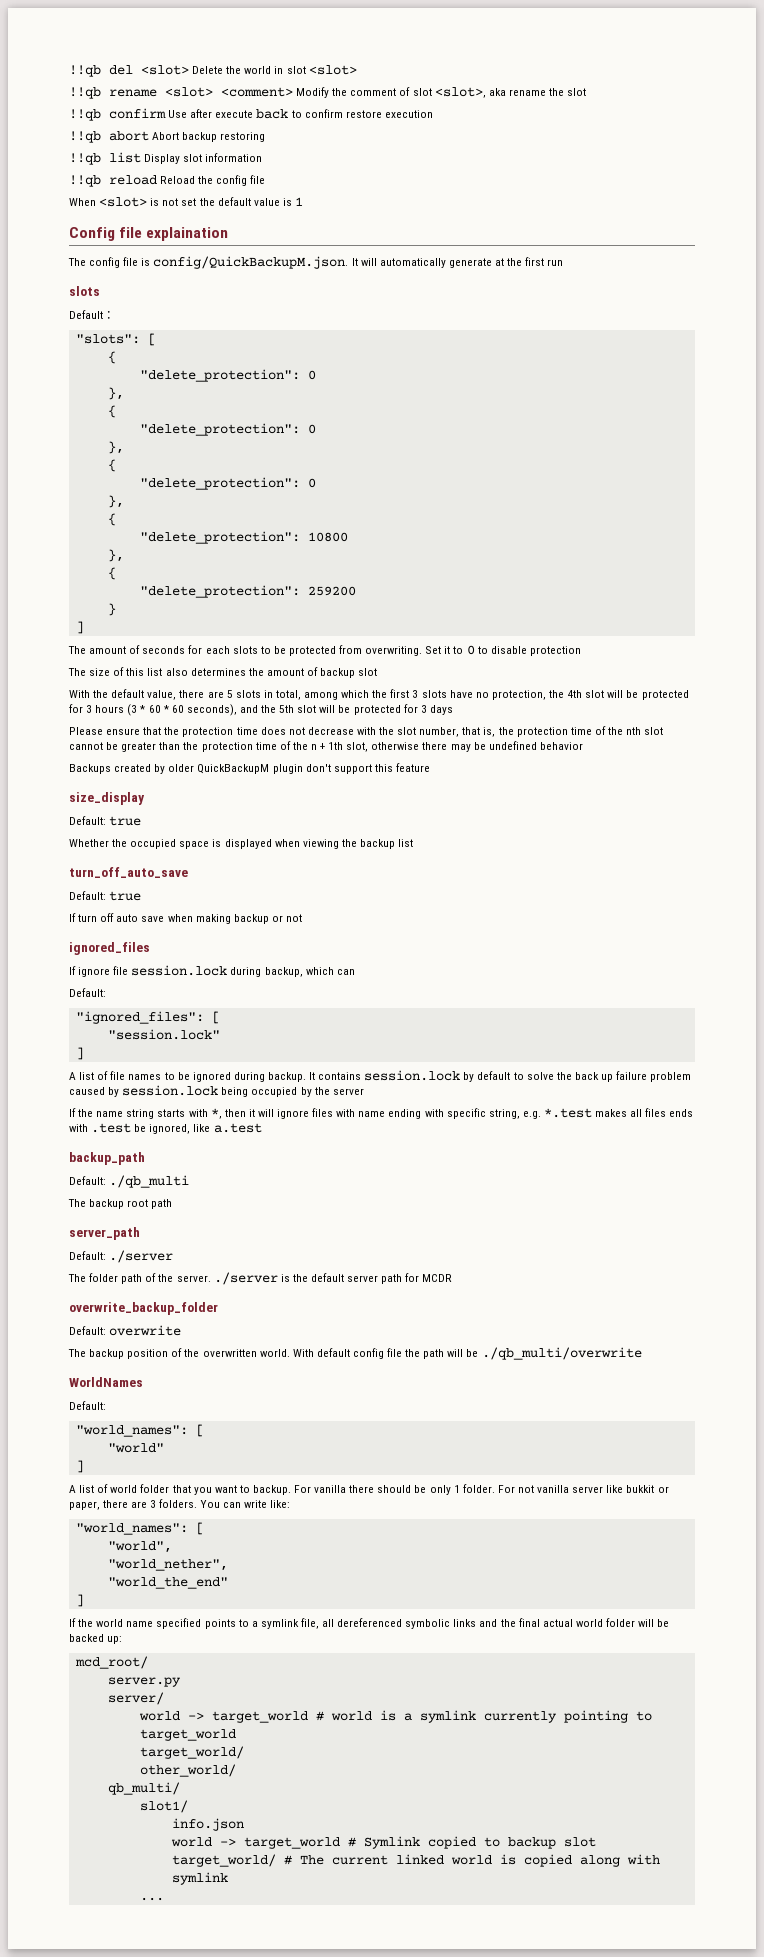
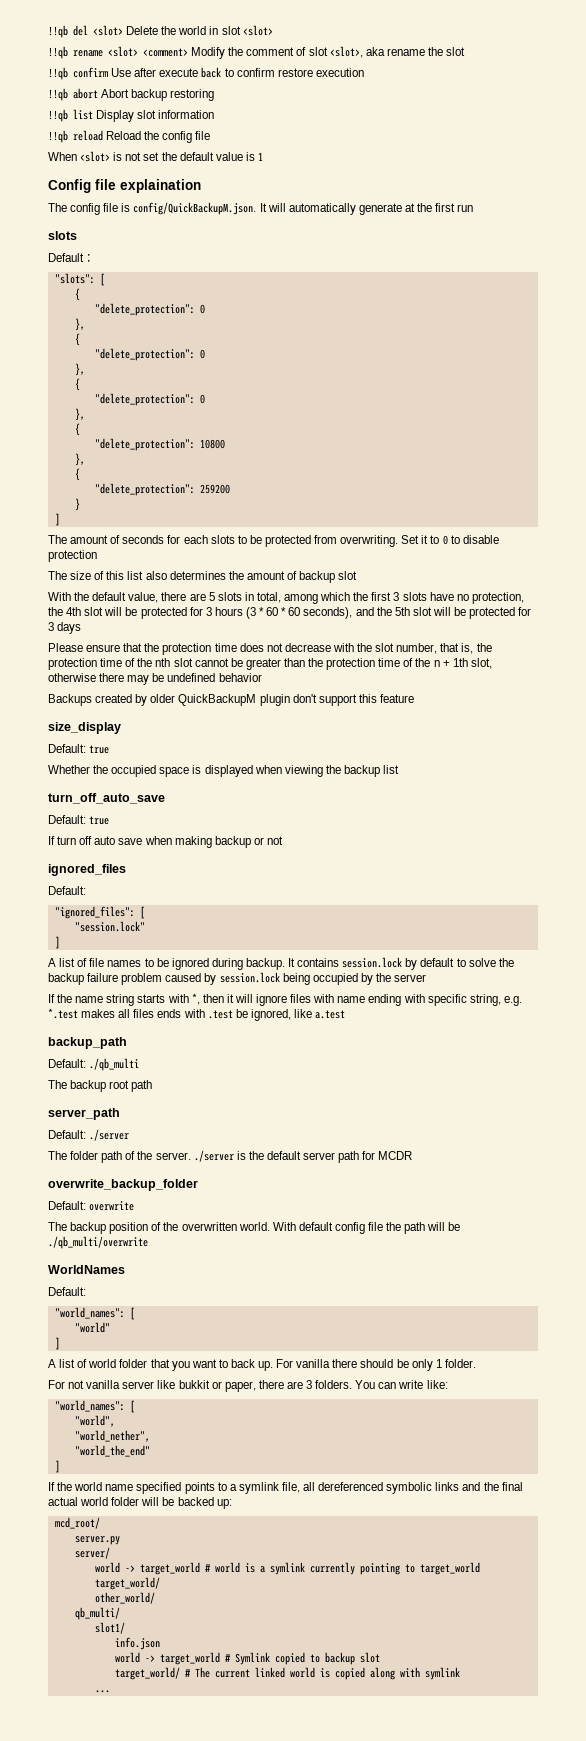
- If ignore file session.lock during backup, which can
- It contains session.lock by default to solve the back up failure problem caused by session.lock being occupied by the server
+ It contains session.lock by default to solve the backup failure problem caused by session.lock being occupied by the server
- A list of world folder that you want to backup.
+ A list of world folder that you want to back up.
- For vanilla there should be only 1 folder. For not vanilla server like bukkit or paper, there are 3 folders.
+ For vanilla there should be only 1 folder.
+ For not vanilla server like bukkit or paper, there are 3 folders.

